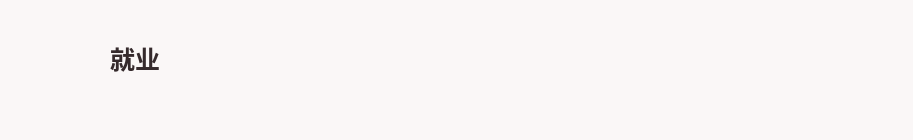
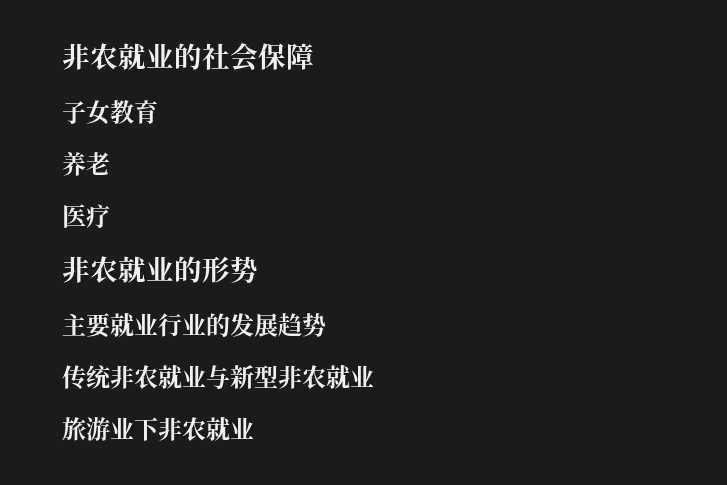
- 就业
+ 非农就业的社会保障
+ 子女教育
+ 养老
+ 医疗
+ 非农就业的形势
+ 主要就业行业的发展趋势
+ 传统非农就业与新型非农就业
+ 旅游业下非农就业

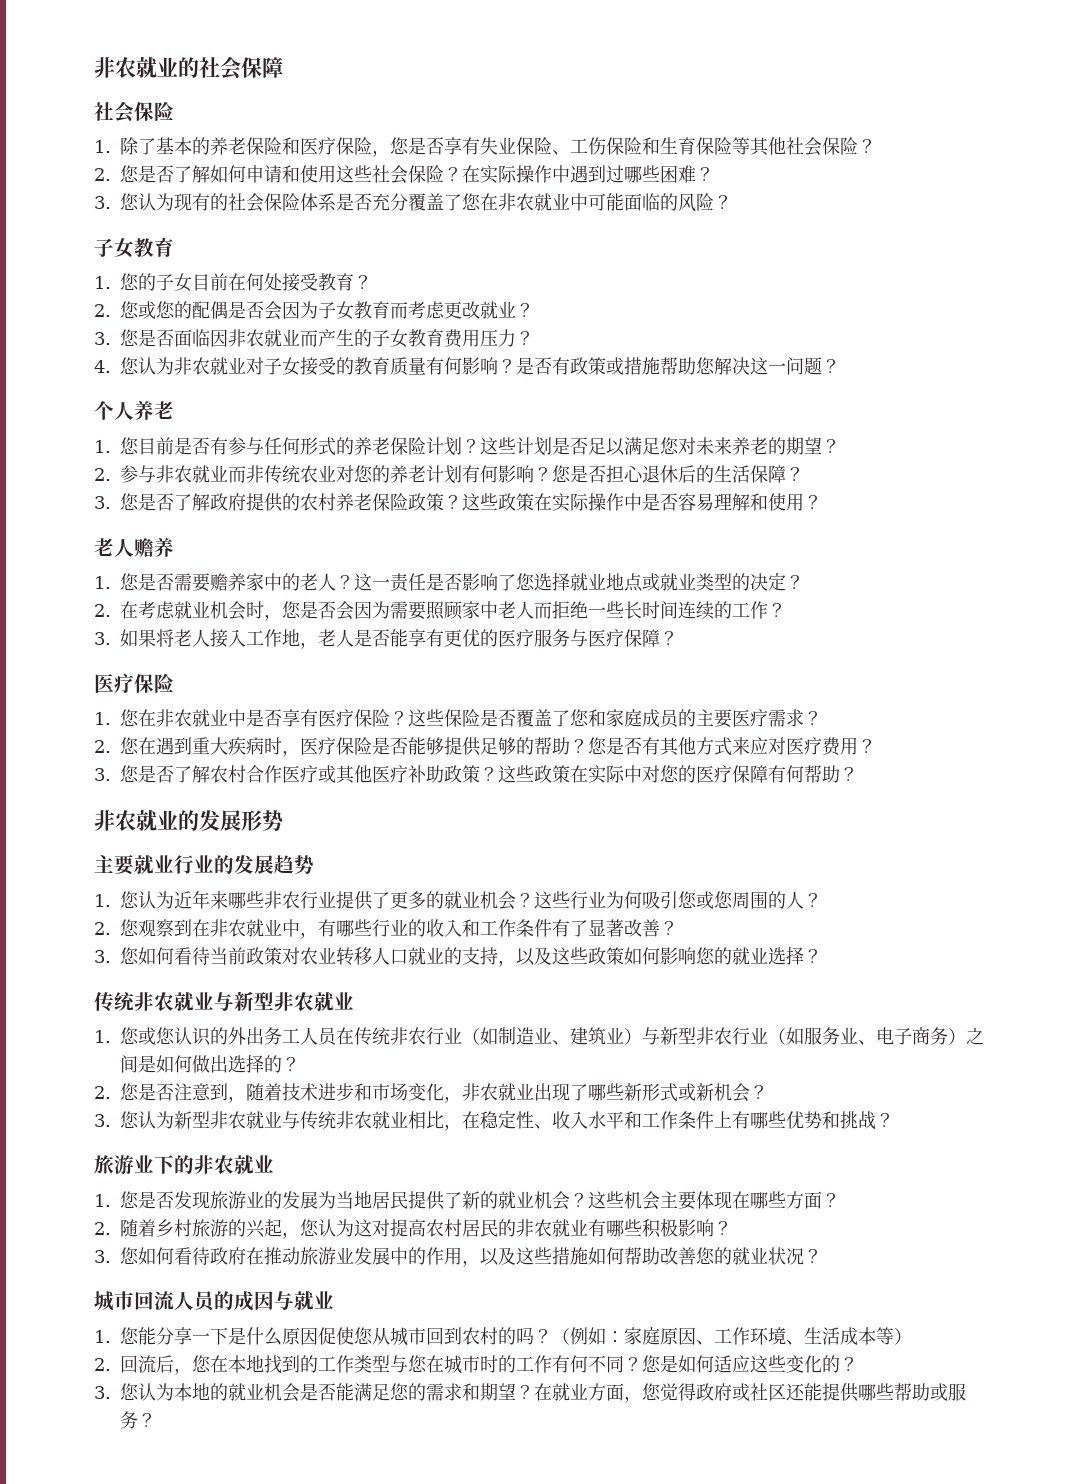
  非农就业的社会保障
+ 社会保险
+ 1.除了基本的养老保险和医疗保险，您是否享有失业保险、工伤保险和生育保险等其他社会保险？
+ 2.您是否了解如何申请和使用这些社会保险？在实际操作中遇到过哪些困难？
+ 3.您认为现有的社会保险体系是否充分覆盖了您在非农就业中可能面临的风险？
  子女教育
- 养老
- 医疗
- 非农就业的形势
+ 1.您的子女目前在何处接受教育？
+ 2.您或您的配偶是否会因为子女教育而考虑更改就业？
+ 3.您是否面临因非农就业而产生的子女教育费用压力？
+ 4.您认为非农就业对子女接受的教育质量有何影响？是否有政策或措施帮助您解决这一问题？
+ 个人养老
+ 1.您目前是否有参与任何形式的养老保险计划？这些计划是否足以满足您对未来养老的期望？
+ 2.参与非农就业而非传统农业对您的养老计划有何影响？您是否担心退休后的生活保障？
+ 3.您是否了解政府提供的农村养老保险政策？这些政策在实际操作中是否容易理解和使用？
+ 老人赡养
+ 1.您是否需要赡养家中的老人？这一责任是否影响了您选择就业地点或就业类型的决定？
+ 2.在考虑就业机会时，您是否会因为需要照顾家中老人而拒绝一些长时间连续的工作？
+ 3.如果将老人接入工作地，老人是否能享有更优的医疗服务与医疗保障？
+ 医疗保险
+ 1.您在非农就业中是否享有医疗保险？这些保险是否覆盖了您和家庭成员的主要医疗需求？
+ 2.您在遇到重大疾病时，医疗保险是否能够提供足够的帮助？您是否有其他方式来应对医疗费用？
+ 3.您是否了解农村合作医疗或其他医疗补助政策？这些政策在实际中对您的医疗保障有何帮助？
+ 非农就业的发展形势
+ 1.您认为近年来哪些非农行业提供了更多的就业机会？这些行业为何吸引您或您周围的人？
+ 2.您观察到在非农就业中，有哪些行业的收入和工作条件有了显著改善？
+ 3.您如何看待当前政策对农业转移人口就业的支持，以及这些政策如何影响您的就业选择？
+ 1.您或您认识的外出务工人员在传统非农行业（如制造业、建筑业）与新型非农行业（如服务业、电子商务）之间是如何做出选择的？
+ 2.您是否注意到，随着技术进步和市场变化，非农就业出现了哪些新形式或新机会？
+ 3.您认为新型非农就业与传统非农就业相比，在稳定性、收入水平和工作条件上有哪些优势和挑战？
- 旅游业下非农就业
+ 旅游业下的非农就业
+ 1.您是否发现旅游业的发展为当地居民提供了新的就业机会？这些机会主要体现在哪些方面？
+ 2.随着乡村旅游的兴起，您认为这对提高农村居民的非农就业有哪些积极影响？
+ 3.您如何看待政府在推动旅游业发展中的作用，以及这些措施如何帮助改善您的就业状况？
+ 城市回流人员的成因与就业
+ 1.您能分享一下是什么原因促使您从城市回到农村的吗？（例如：家庭原因、工作环境、生活成本等）
+ 2.回流后，您在本地找到的工作类型与您在城市时的工作有何不同？您是如何适应这些变化的？
+ 3.您认为本地的就业机会是否能满足您的需求和期望？在就业方面，您觉得政府或社区还能提供哪些帮助或服务？

